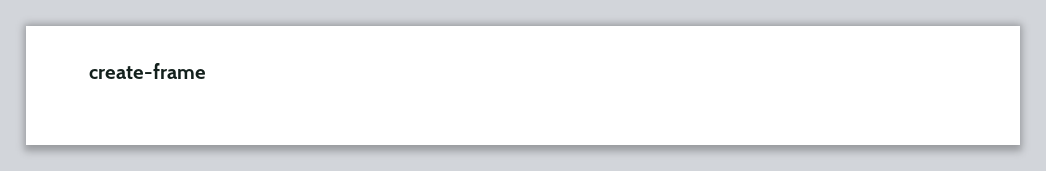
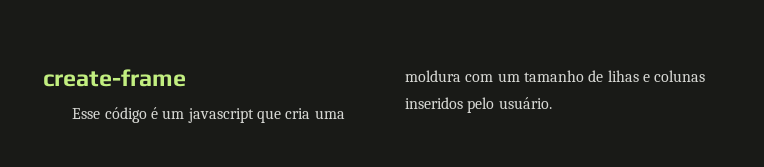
+ Esse código é um javascript que cria uma moldura com um tamanho de lihas e colunas inseridos pelo usuário.

